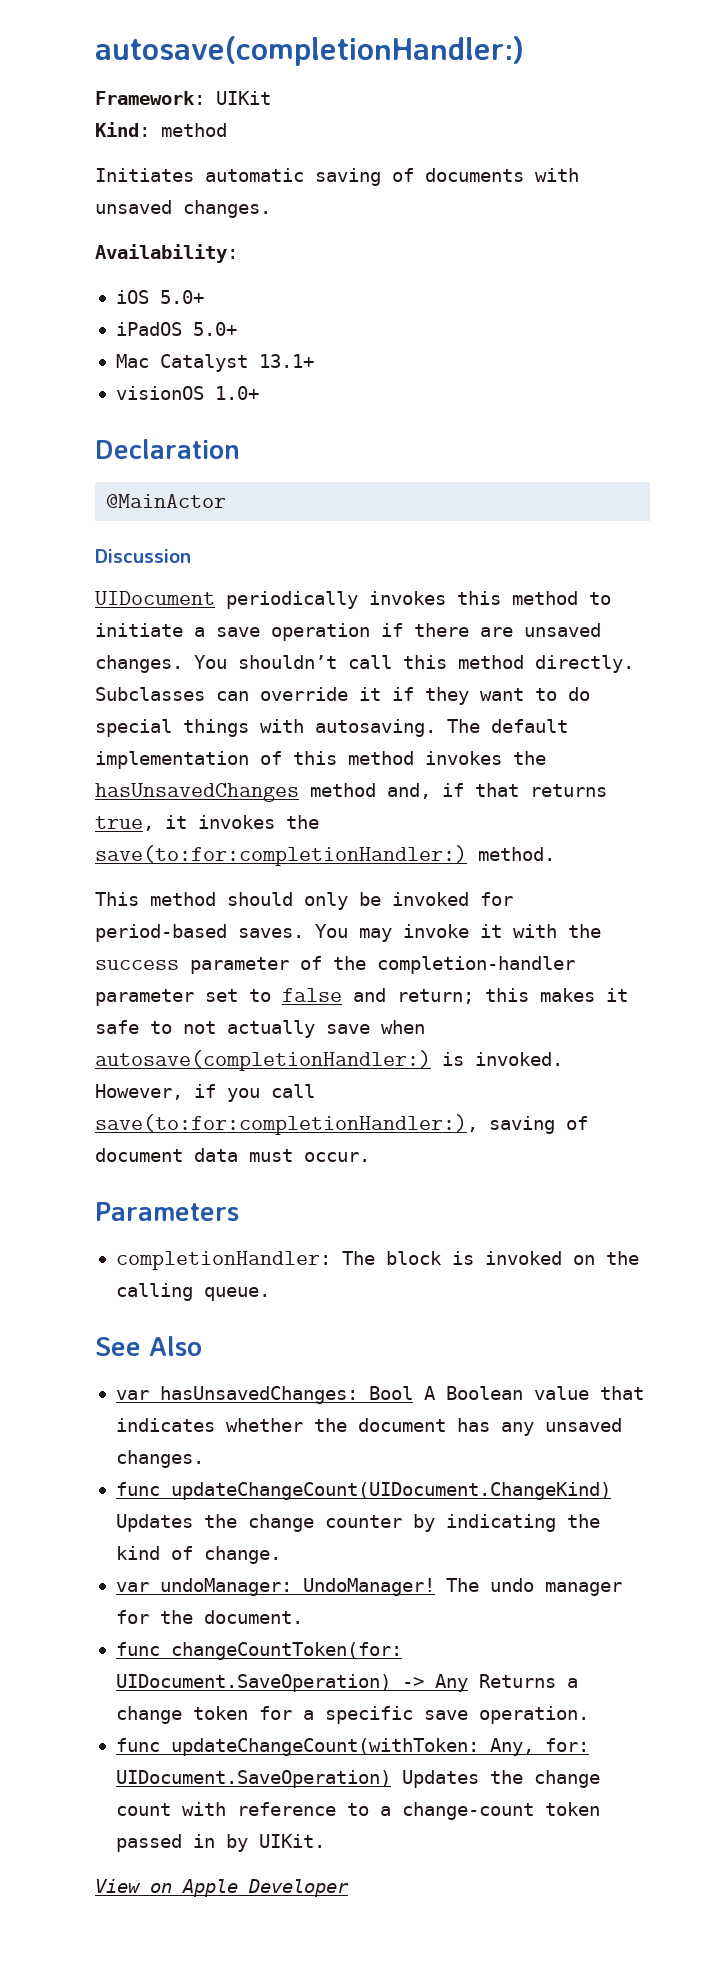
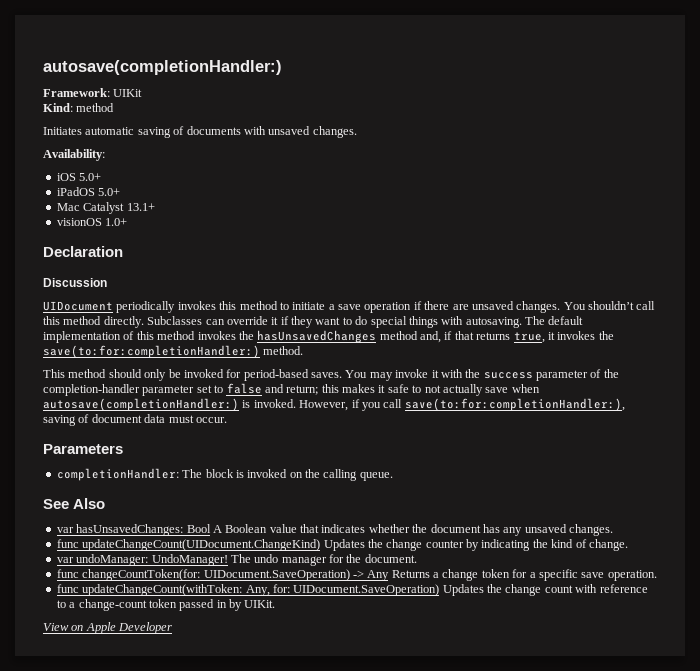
- @MainActor

